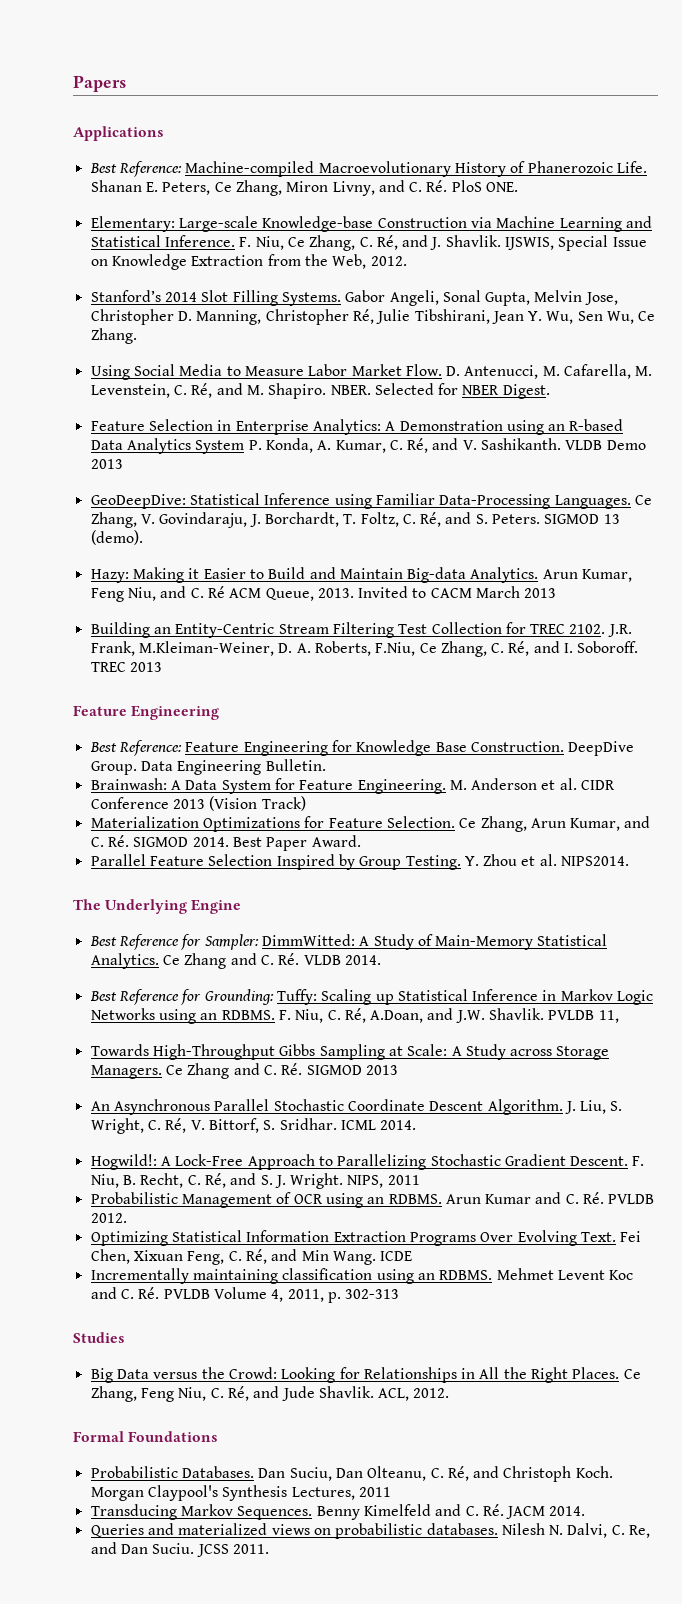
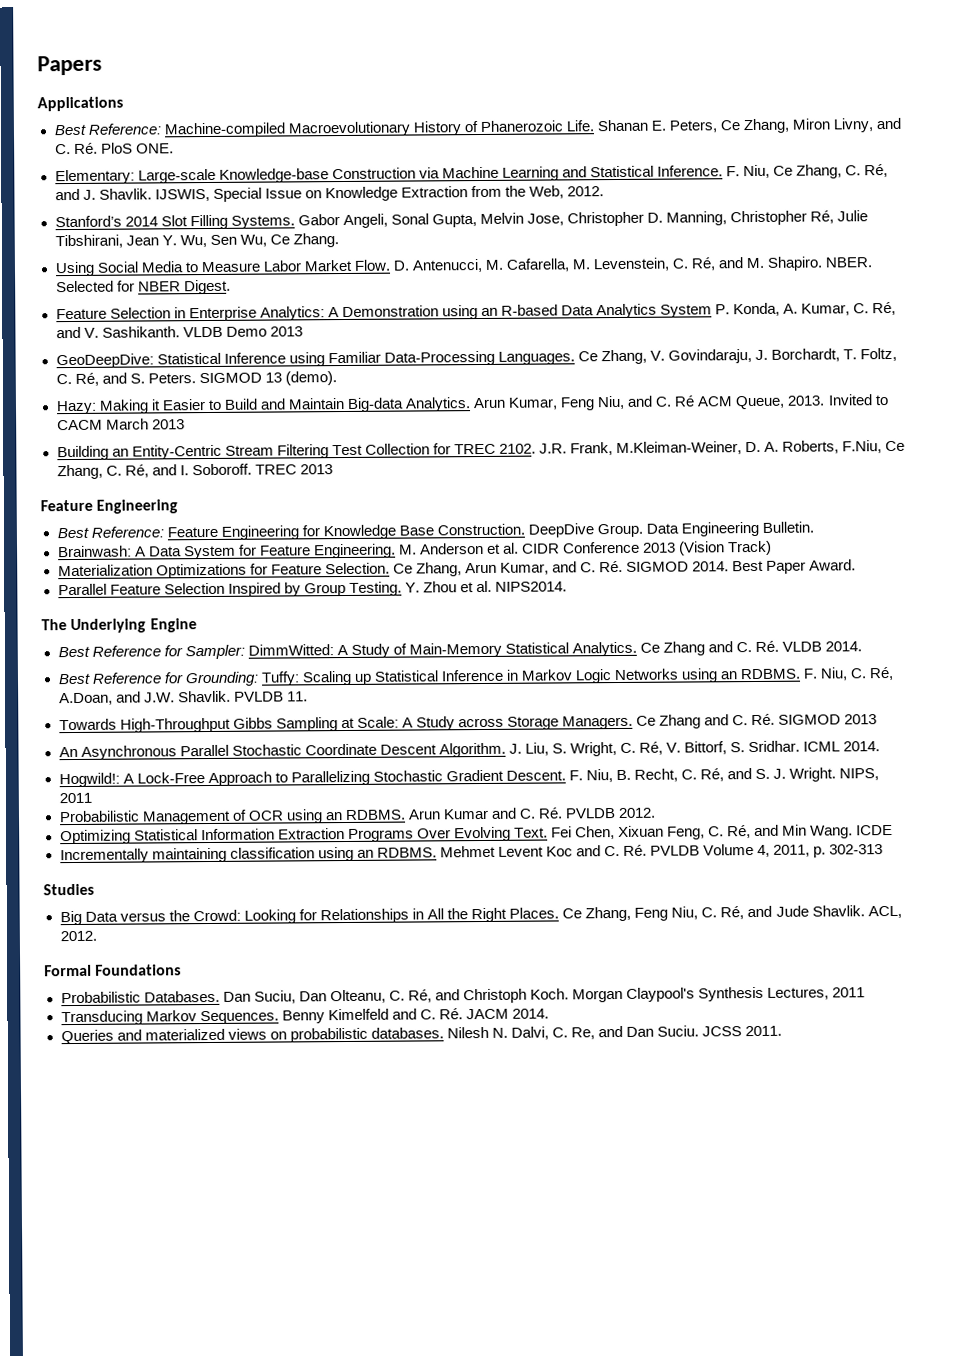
- PVLDB 11,
+ PVLDB 11.

